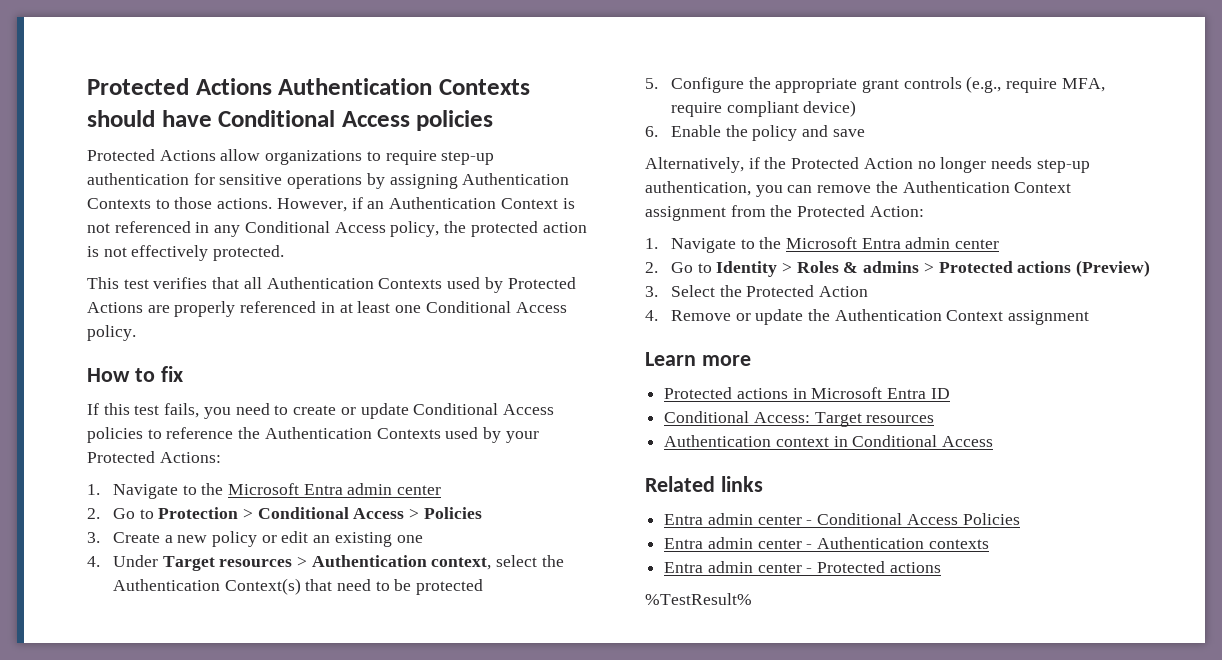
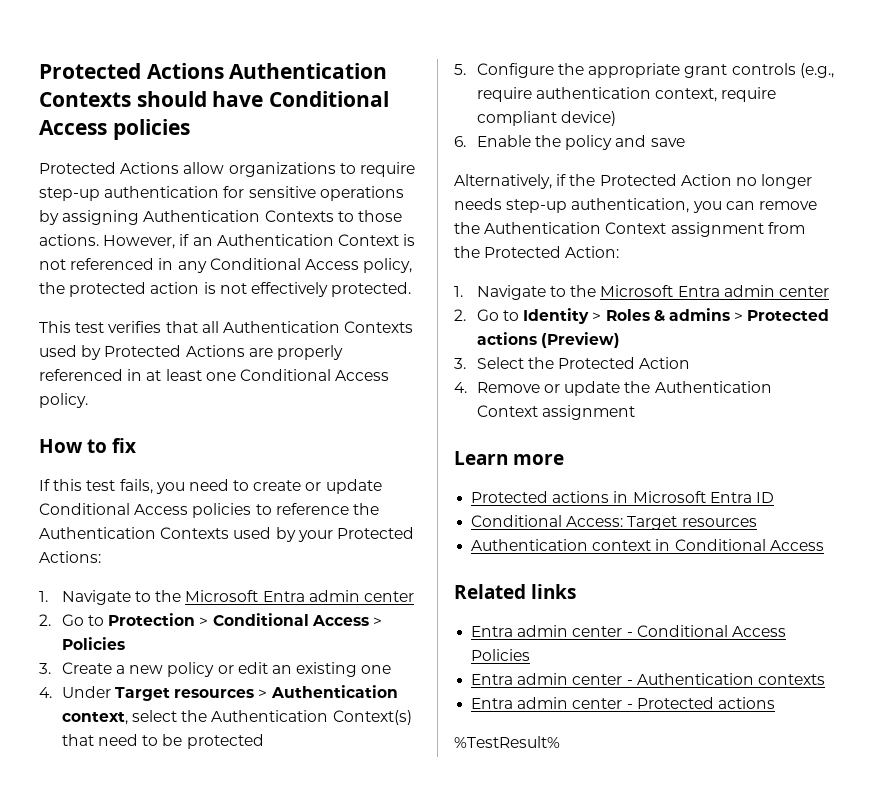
- 5. Configure the appropriate grant controls (e.g., require MFA, require compliant device)
+ 5. Configure the appropriate grant controls (e.g., require authentication context, require compliant device)

